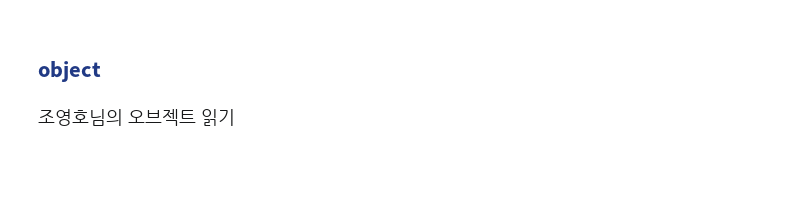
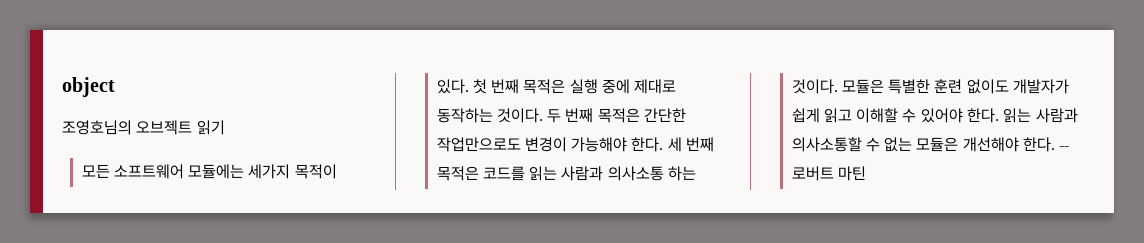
+ 모든 소프트웨어 모듈에는 세가지 목적이 있다. 첫 번째 목적은 실행 중에 제대로 동작하는 것이다. 두 번째 목적은 간단한 작업만으로도 변경이 가능해야 한다. 세 번째 목적은 코드를 읽는 사람과 의사소통 하는 것이다. 모듈은 특별한 훈련 없이도 개발자가 쉽게 읽고 이해할 수 있어야 한다. 읽는 사람과 의사소통할 수 없는 모듈은 개선해야 한다. -- 로버트 마틴

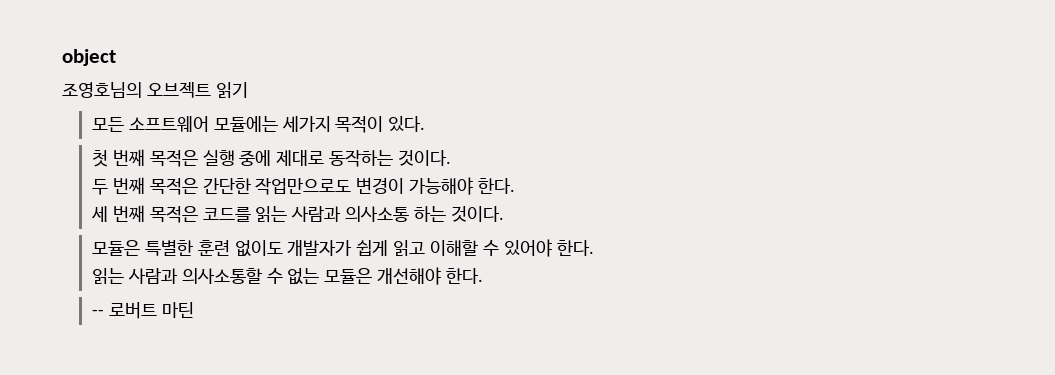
- 모든 소프트웨어 모듈에는 세가지 목적이 있다. 첫 번째 목적은 실행 중에 제대로 동작하는 것이다. 두 번째 목적은 간단한 작업만으로도 변경이 가능해야 한다. 세 번째 목적은 코드를 읽는 사람과 의사소통 하는 것이다. 모듈은 특별한 훈련 없이도 개발자가 쉽게 읽고 이해할 수 있어야 한다. 읽는 사람과 의사소통할 수 없는 모듈은 개선해야 한다. -- 로버트 마틴
+ 모든 소프트웨어 모듈에는 세가지 목적이 있다.
+ 첫 번째 목적은 실행 중에 제대로 동작하는 것이다.
+ 두 번째 목적은 간단한 작업만으로도 변경이 가능해야 한다.
+ 세 번째 목적은 코드를 읽는 사람과 의사소통 하는 것이다.
+ 모듈은 특별한 훈련 없이도 개발자가 쉽게 읽고 이해할 수 있어야 한다.
+ 읽는 사람과 의사소통할 수 없는 모듈은 개선해야 한다.
+ -- 로버트 마틴

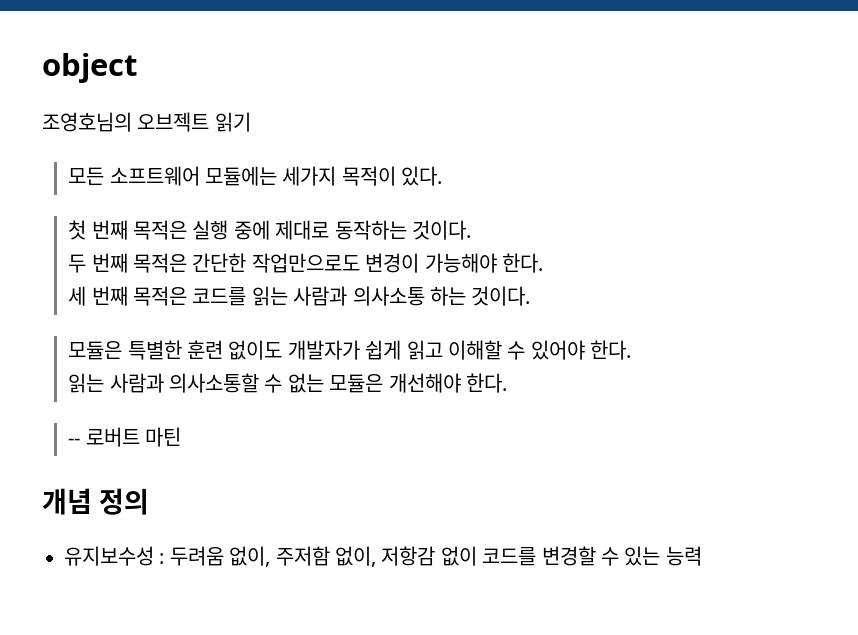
+ 개념 정의
+ 유지보수성 : 두려움 없이, 주저함 없이, 저항감 없이 코드를 변경할 수 있는 능력

